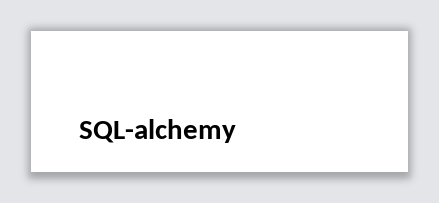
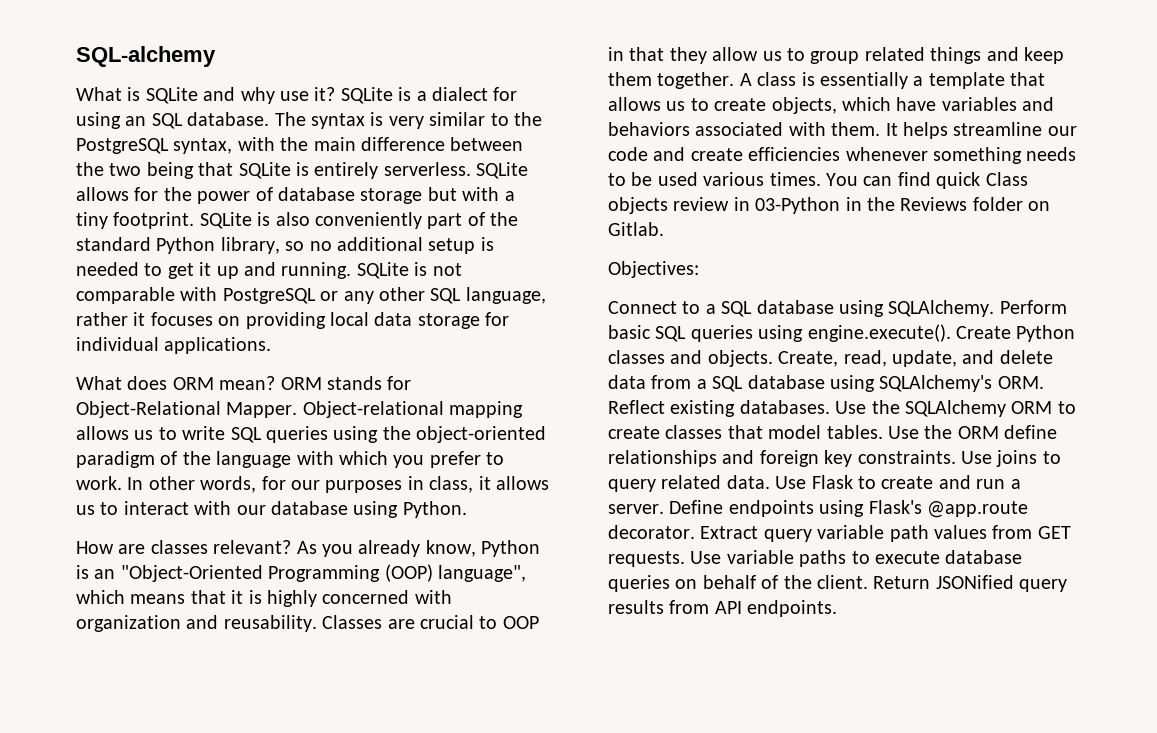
+ What is SQLite and why use it? SQLite is a dialect for using an SQL database. The syntax is very similar to the PostgreSQL syntax, with the main difference between the two being that SQLite is entirely serverless. SQLite allows for the power of database storage but with a tiny footprint. SQLite is also conveniently part of the standard Python library, so no additional setup is needed to get it up and running. SQLite is not comparable with PostgreSQL or any other SQL language, rather it focuses on providing local data storage for individual applications.
+ What does ORM mean? ORM stands for Object-Relational Mapper. Object-relational mapping allows us to write SQL queries using the object-oriented paradigm of the language with which you prefer to work. In other words, for our purposes in class, it allows us to interact with our database using Python.
+ How are classes relevant? As you already know, Python is an "Object-Oriented Programming (OOP) language", which means that it is highly concerned with organization and reusability. Classes are crucial to OOP in that they allow us to group related things and keep them together. A class is essentially a template that allows us to create objects, which have variables and behaviors associated with them. It helps streamline our code and create efficiencies whenever something needs to be used various times. You can find quick Class objects review in 03-Python in the Reviews folder on Gitlab.
+ Objectives:
+ Connect to a SQL database using SQLAlchemy. Perform basic SQL queries using engine.execute(). Create Python classes and objects. Create, read, update, and delete data from a SQL database using SQLAlchemy's ORM. Reflect existing databases. Use the SQLAlchemy ORM to create classes that model tables. Use the ORM define relationships and foreign key constraints. Use joins to query related data. Use Flask to create and run a server. Define endpoints using Flask's @app.route decorator. Extract query variable path values from GET requests. Use variable paths to execute database queries on behalf of the client. Return JSONified query results from API endpoints.

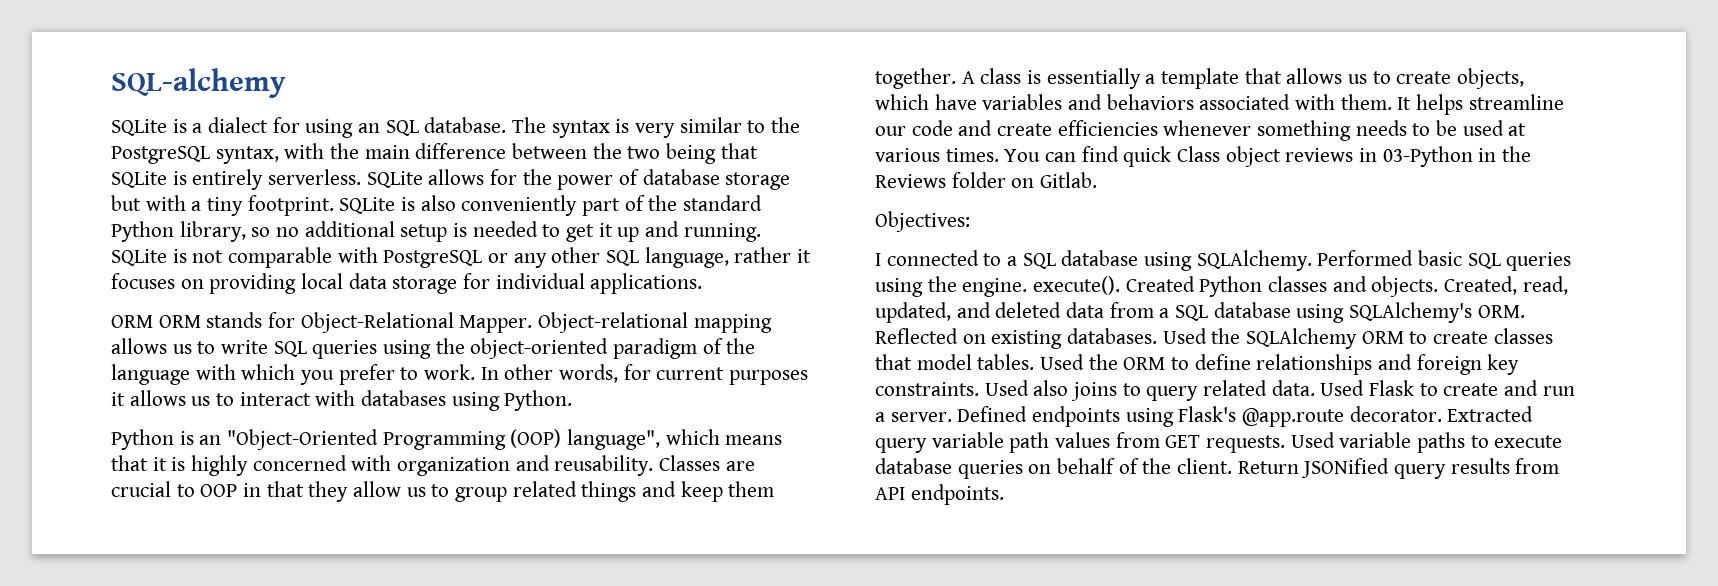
- What is SQLite and why use it?
- What does ORM mean? ORM stands for Object-Relational Mapper.
+ ORM ORM stands for Object-Relational Mapper.
- In other words, for our purposes in class, it allows us to interact with our database using Python.
+ In other words, for current purposes it allows us to interact with databases using Python.
- How are classes relevant? As you already know, Python is an "Object-Oriented Programming (OOP) language", which means that it is highly concerned with organization and reusability.
+ Python is an "Object-Oriented Programming (OOP) language", which means that it is highly concerned with organization and reusability.
- It helps streamline our code and create efficiencies whenever something needs to be used various times.
+ It helps streamline our code and create efficiencies whenever something needs to be used at various times.
- You can find quick Class objects review in 03-Python in the Reviews folder on Gitlab.
+ You can find quick Class object reviews in 03-Python in the Reviews folder on Gitlab.
- Connect to a SQL database using SQLAlchemy.
+ I connected to a SQL database using SQLAlchemy.
- Perform basic SQL queries using engine.execute(). Create Python classes and objects. Create, read, update, and delete data from a SQL database using SQLAlchemy's ORM. Reflect existing databases.
+ Performed basic SQL queries using the engine. execute(). Created Python classes and objects. Created, read, updated, and deleted data from a SQL database using SQLAlchemy's ORM. Reflected on existing databases.
- Use the SQLAlchemy ORM to create classes that model tables.
+ Used the SQLAlchemy ORM to create classes that model tables.
- Use the ORM define relationships and foreign key constraints.
+ Used the ORM to define relationships and foreign key constraints.
- Use joins to query related data.
+ Used also joins to query related data.
- Use Flask to create and run a server.
+ Used Flask to create and run a server.
- Define endpoints using Flask's @app.route decorator.
+ Defined endpoints using Flask's @app.route decorator.
- Extract query variable path values from GET requests.
+ Extracted query variable path values from GET requests.
- Use variable paths to execute database queries on behalf of the client.
+ Used variable paths to execute database queries on behalf of the client.

